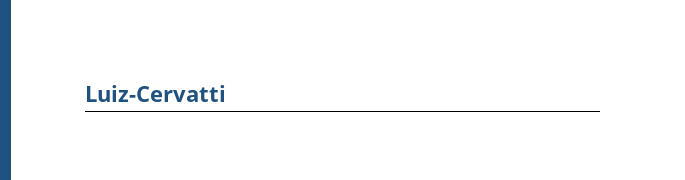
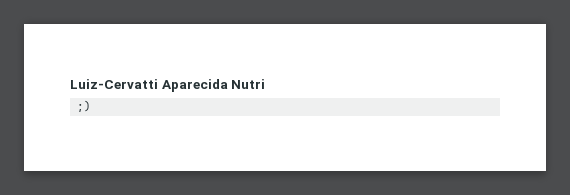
- Luiz-Cervatti
+ Luiz-Cervatti Aparecida Nutri
+ ;)

